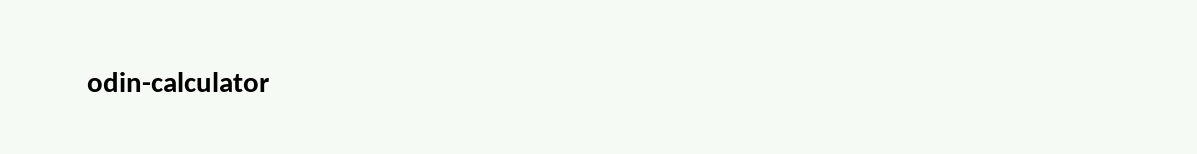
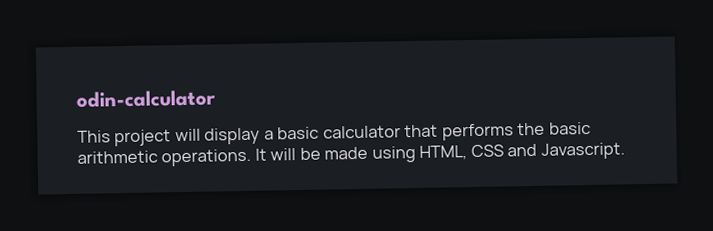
+ This project will display a basic calculator that performs the basic arithmetic operations. It will be made using HTML, CSS and Javascript.

